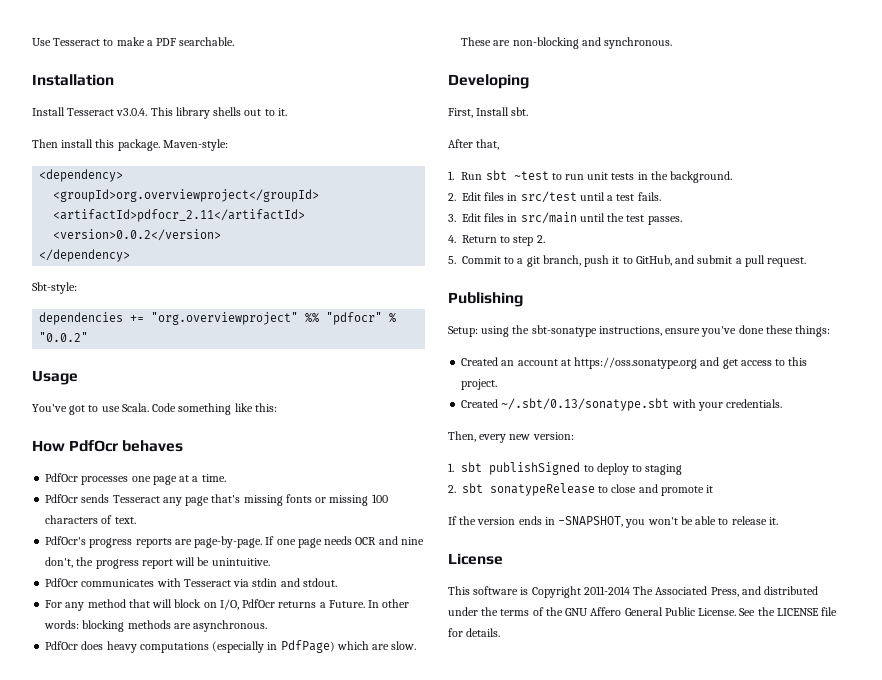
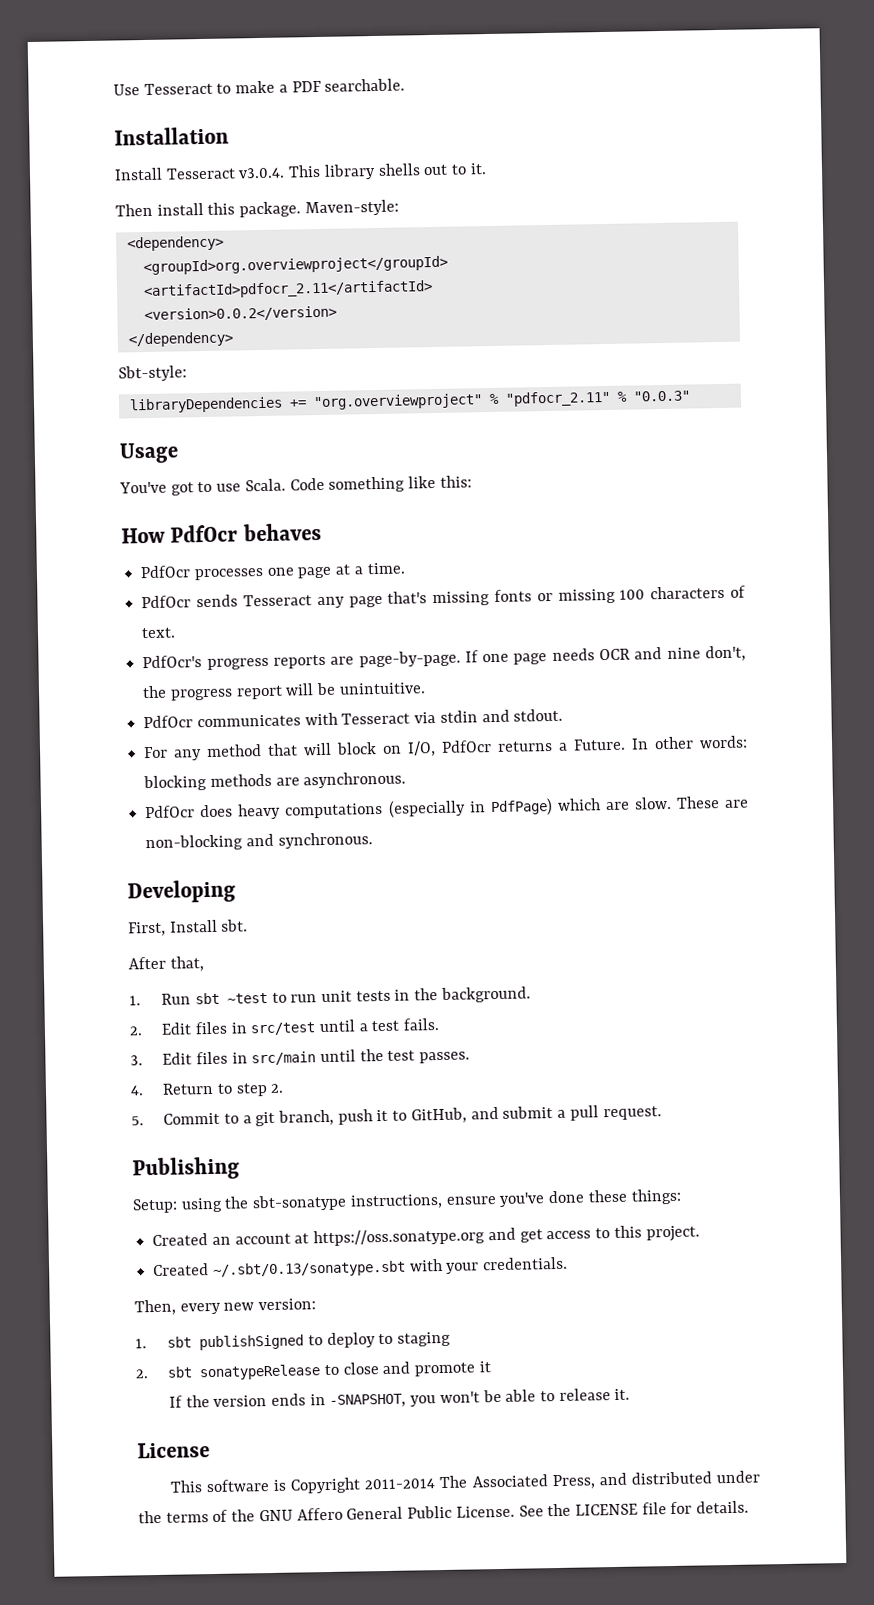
- dependencies += "org.overviewproject" %% "pdfocr" % "0.0.2"
+ libraryDependencies += "org.overviewproject" % "pdfocr_2.11" % "0.0.3"

